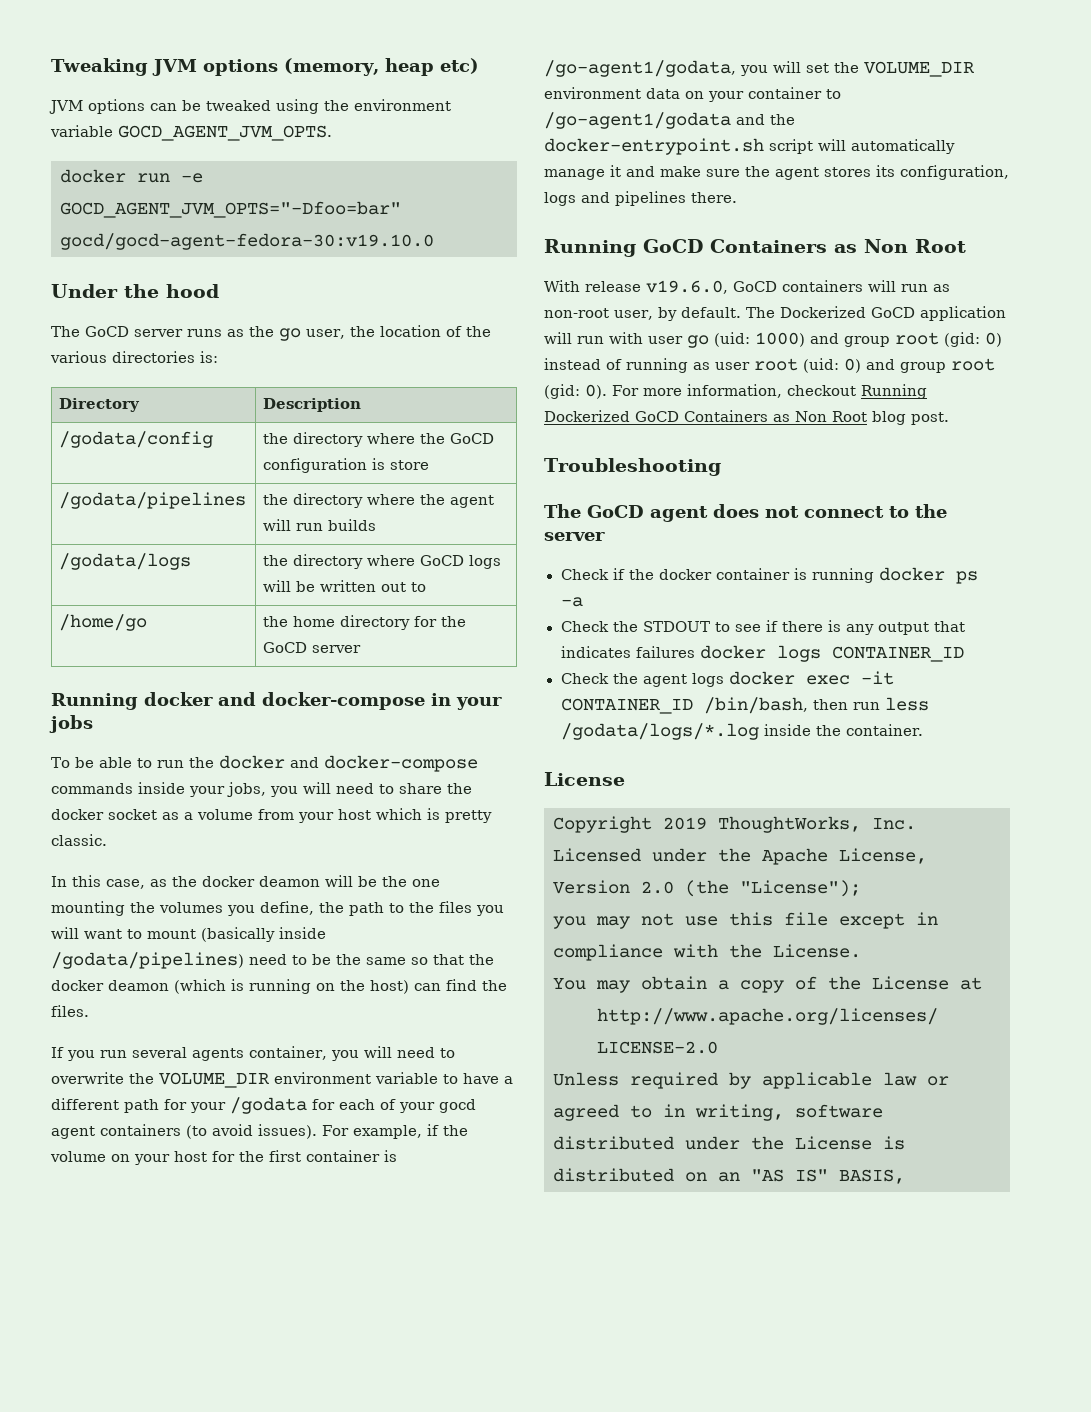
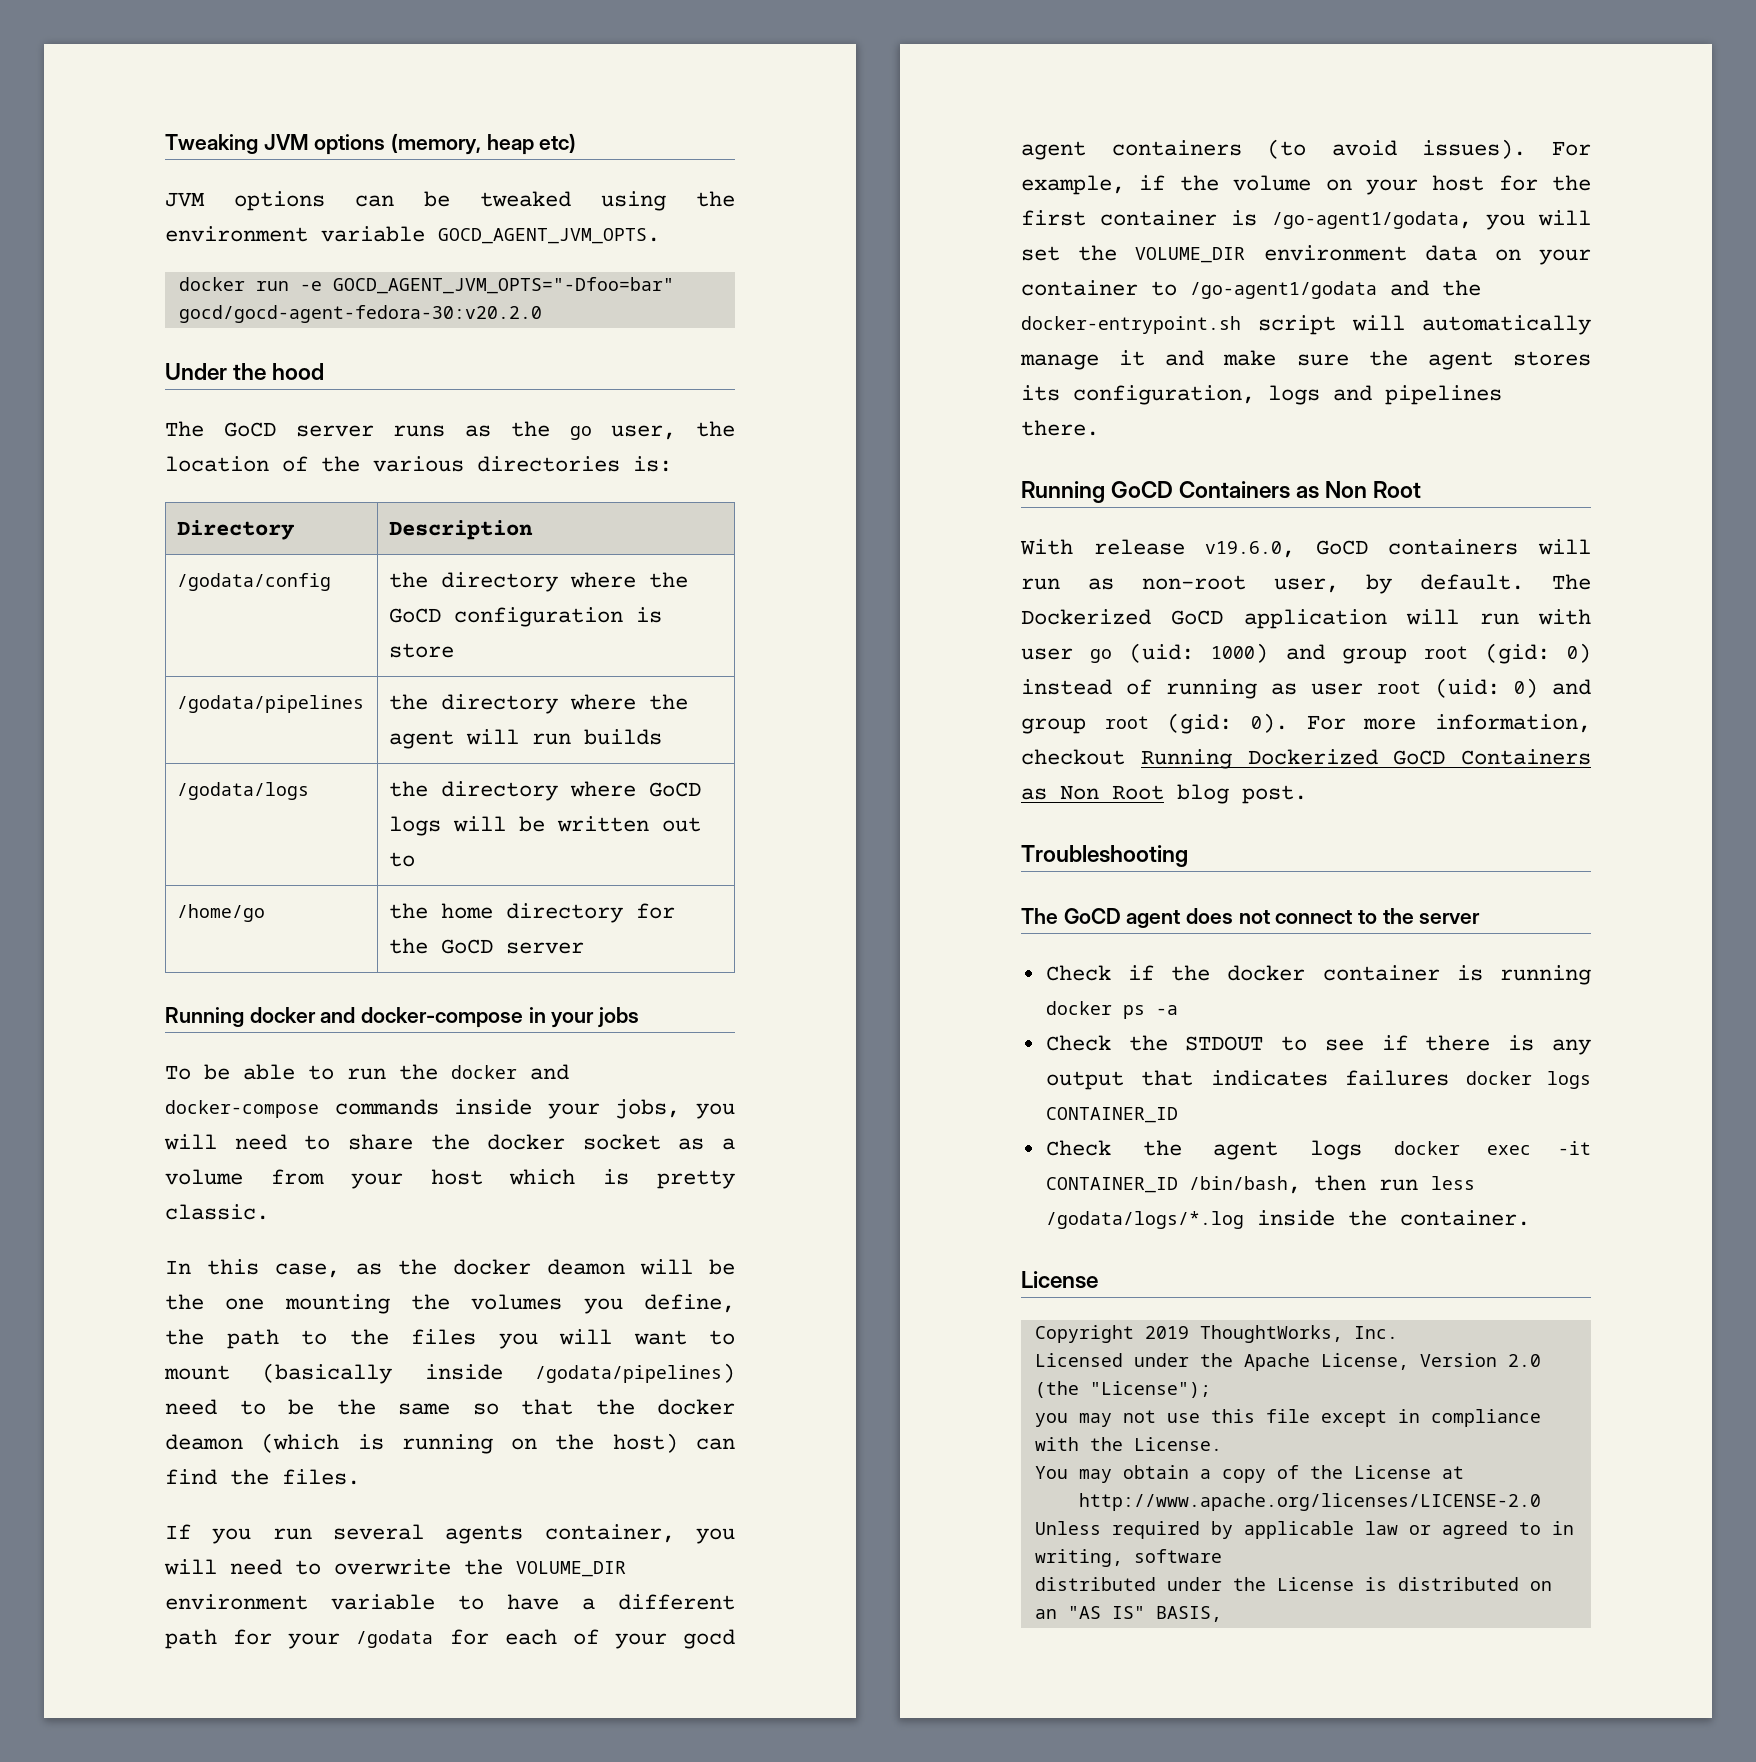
- docker run -e GOCD_AGENT_JVM_OPTS="-Dfoo=bar" gocd/gocd-agent-fedora-30:v19.10.0
+ docker run -e GOCD_AGENT_JVM_OPTS="-Dfoo=bar" gocd/gocd-agent-fedora-30:v20.2.0

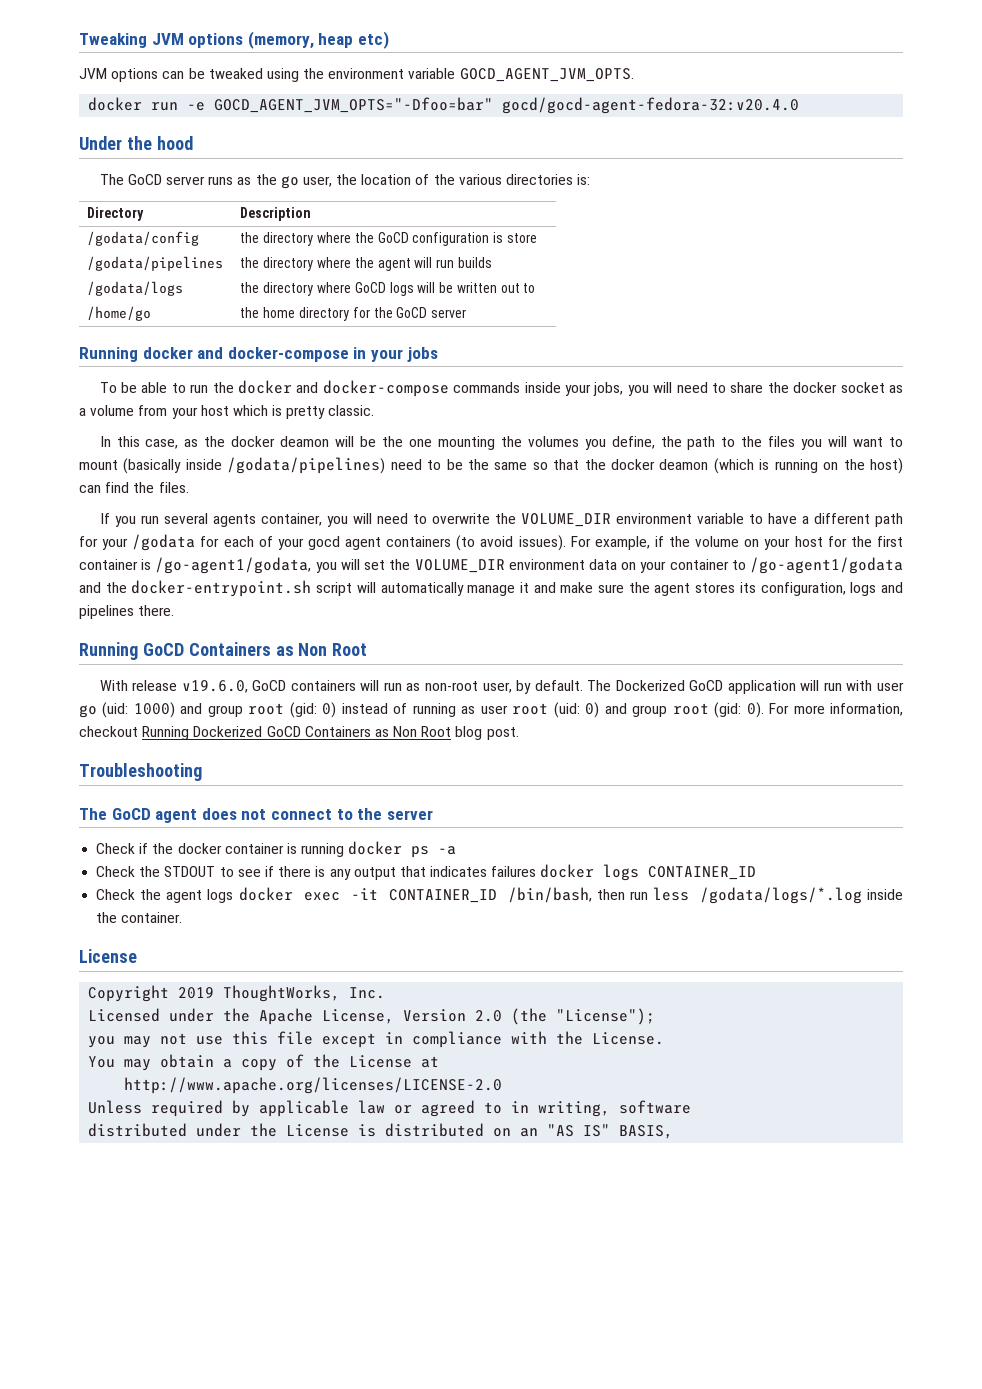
- docker run -e GOCD_AGENT_JVM_OPTS="-Dfoo=bar" gocd/gocd-agent-fedora-30:v20.2.0
+ docker run -e GOCD_AGENT_JVM_OPTS="-Dfoo=bar" gocd/gocd-agent-fedora-32:v20.4.0

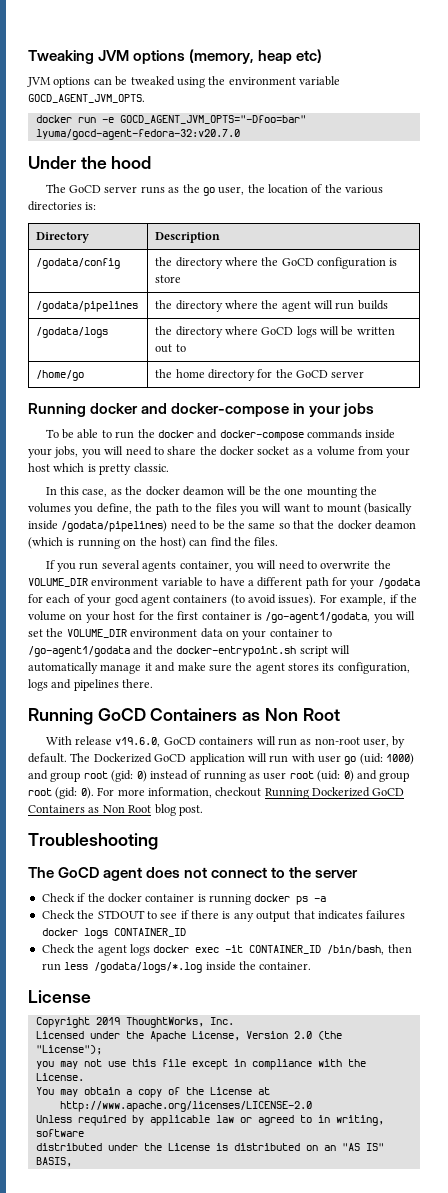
- docker run -e GOCD_AGENT_JVM_OPTS="-Dfoo=bar" gocd/gocd-agent-fedora-32:v20.4.0
+ docker run -e GOCD_AGENT_JVM_OPTS="-Dfoo=bar" lyuma/gocd-agent-fedora-32:v20.7.0

